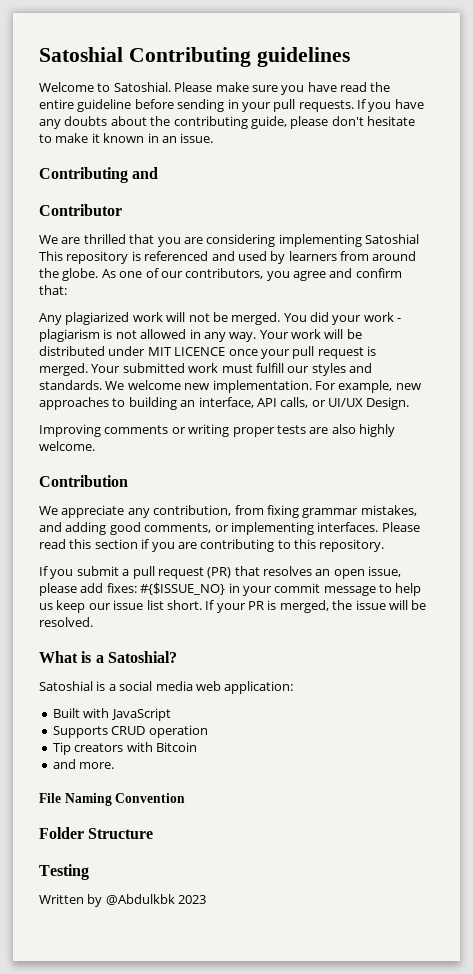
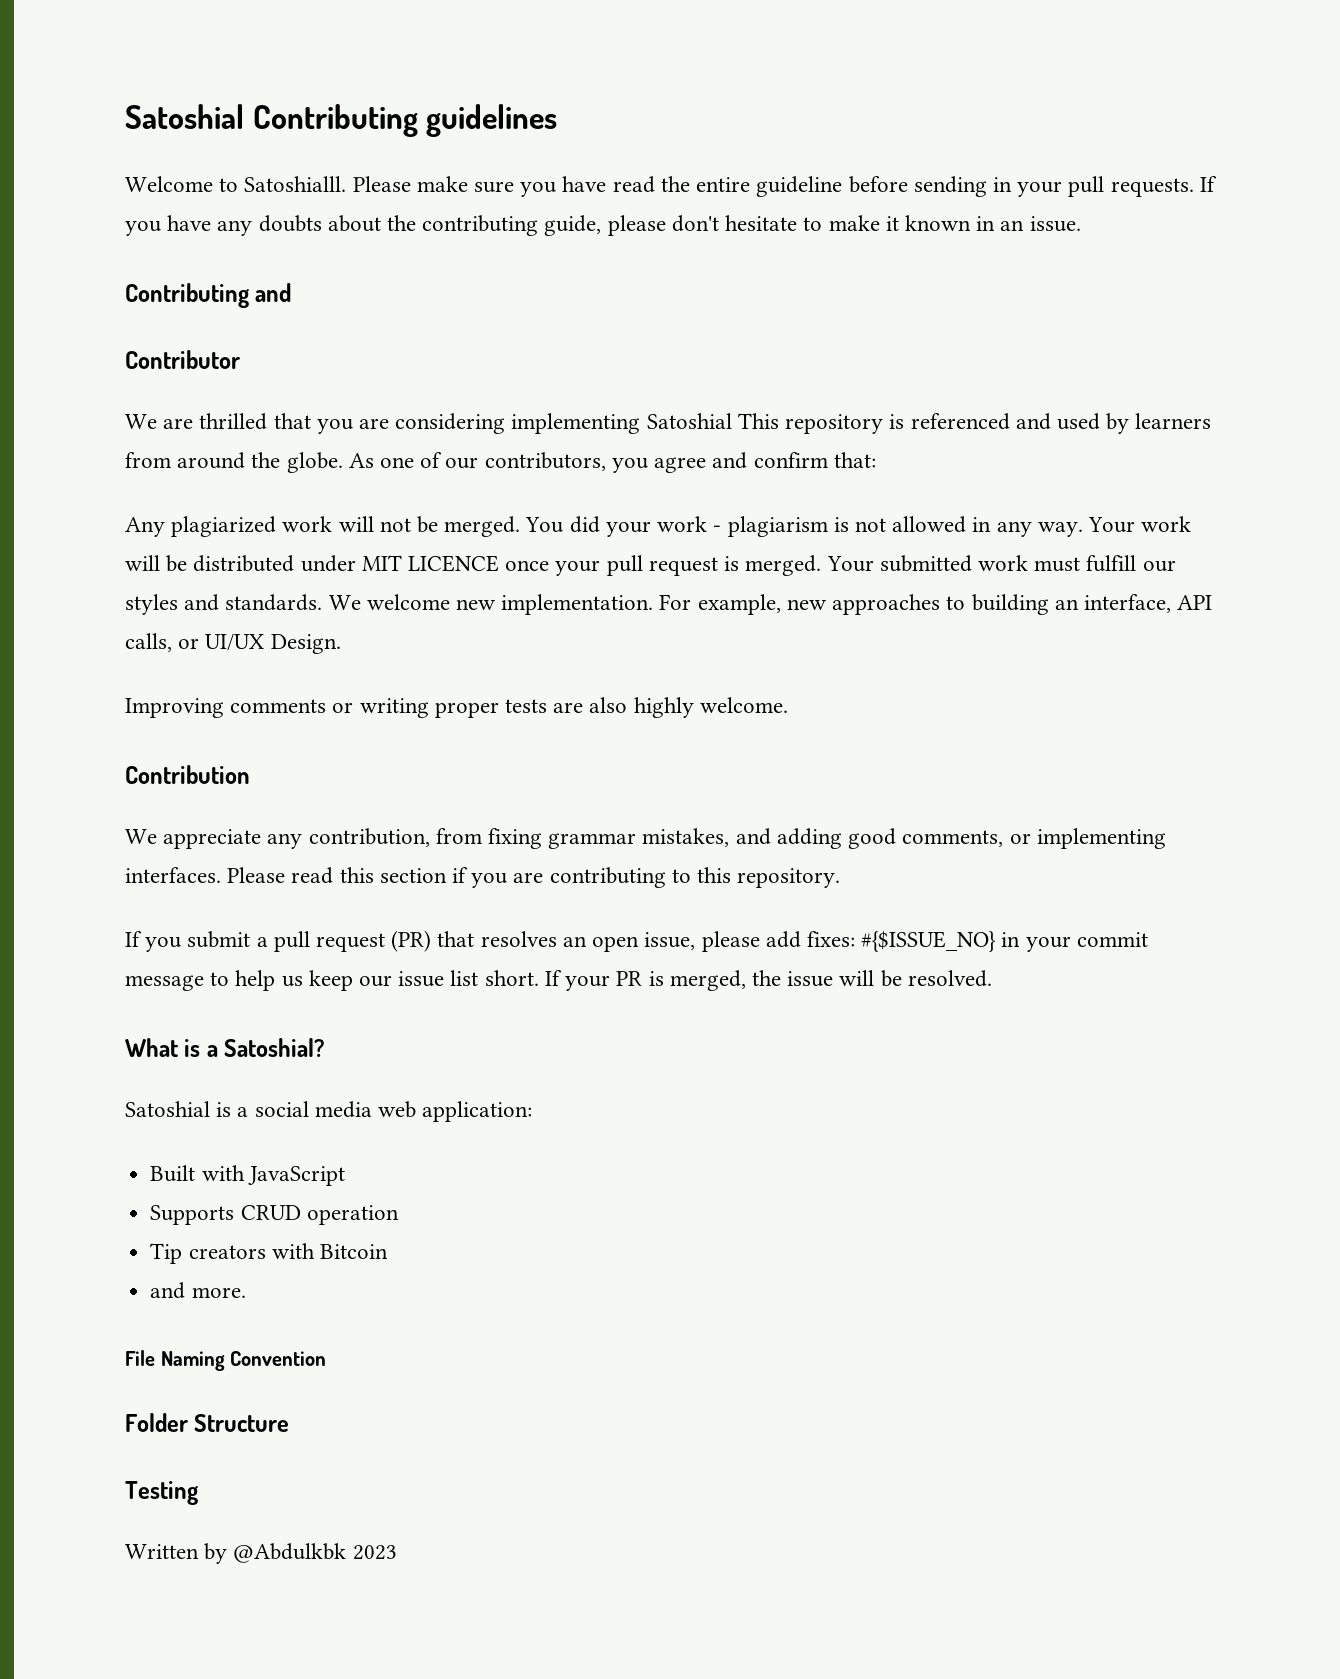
- Welcome to Satoshial.
+ Welcome to Satoshialll.

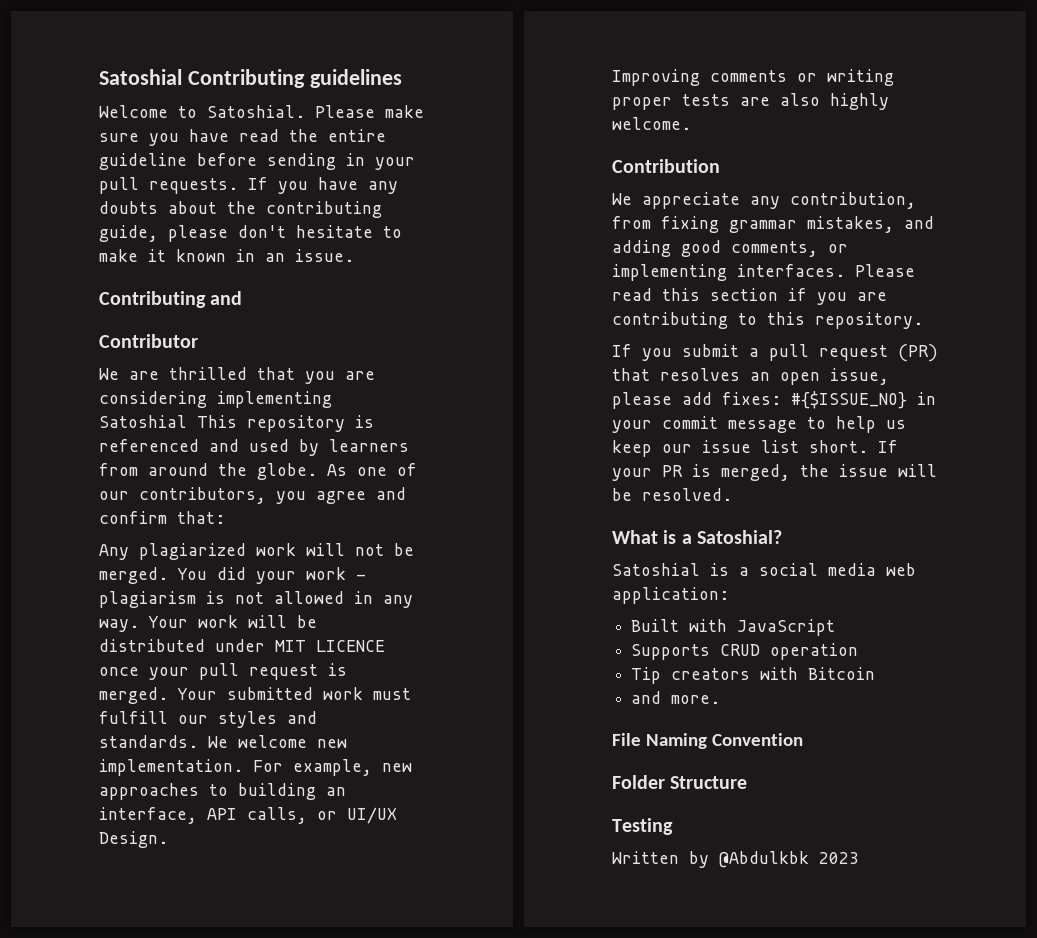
- Welcome to Satoshialll.
+ Welcome to Satoshial.

